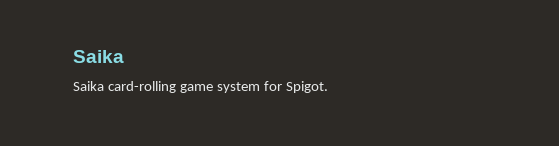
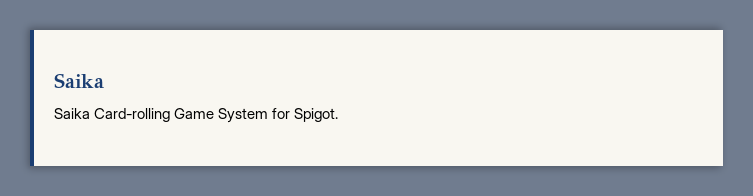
- Saika card-rolling game system for Spigot.
+ Saika Card-rolling Game System for Spigot.

